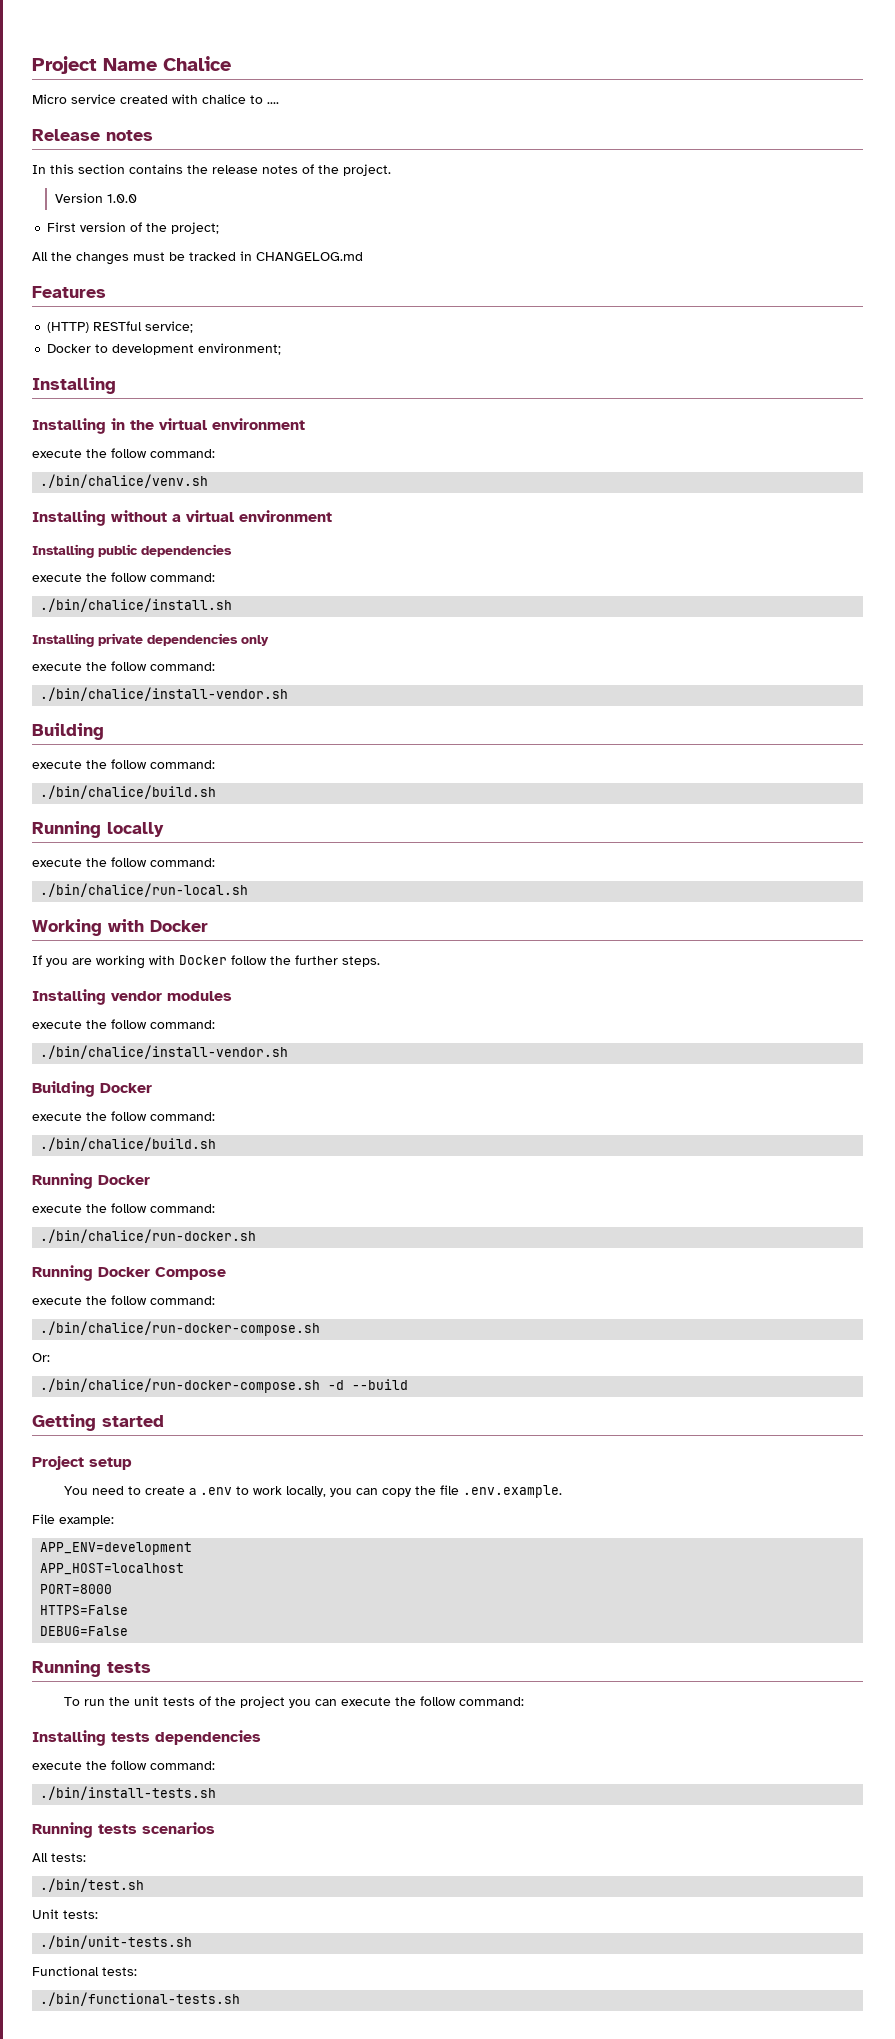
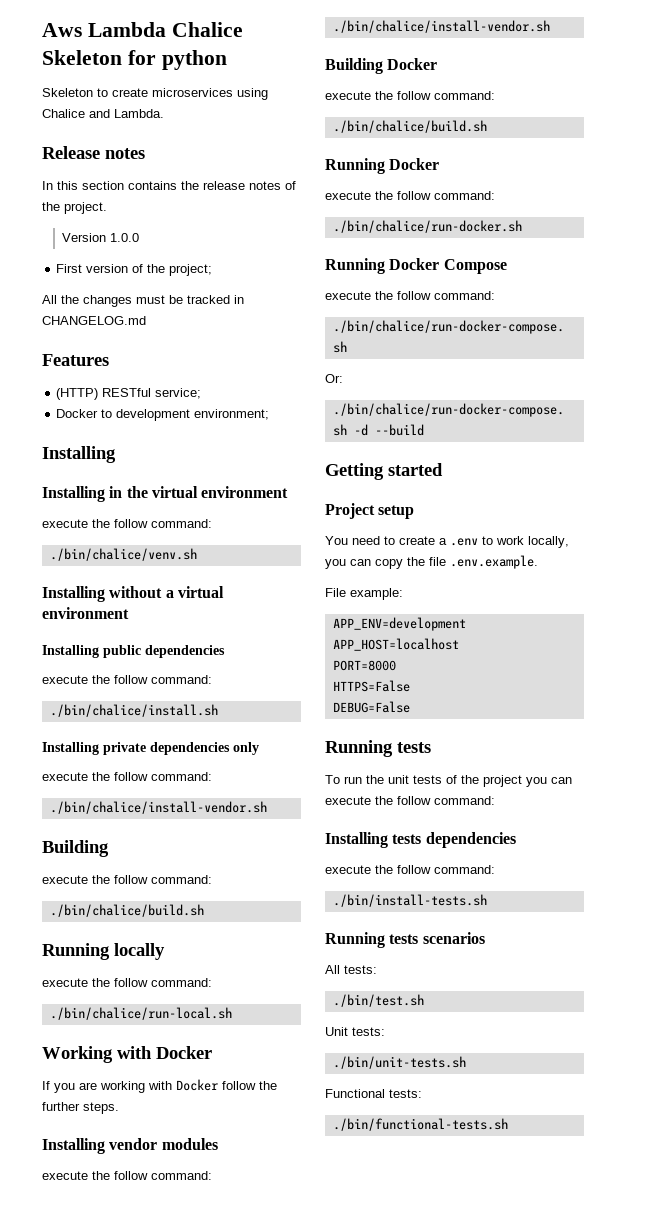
- Project Name Chalice
- Micro service created with chalice to ....
+ Aws Lambda Chalice Skeleton for python
+ Skeleton to create microservices using Chalice and Lambda.

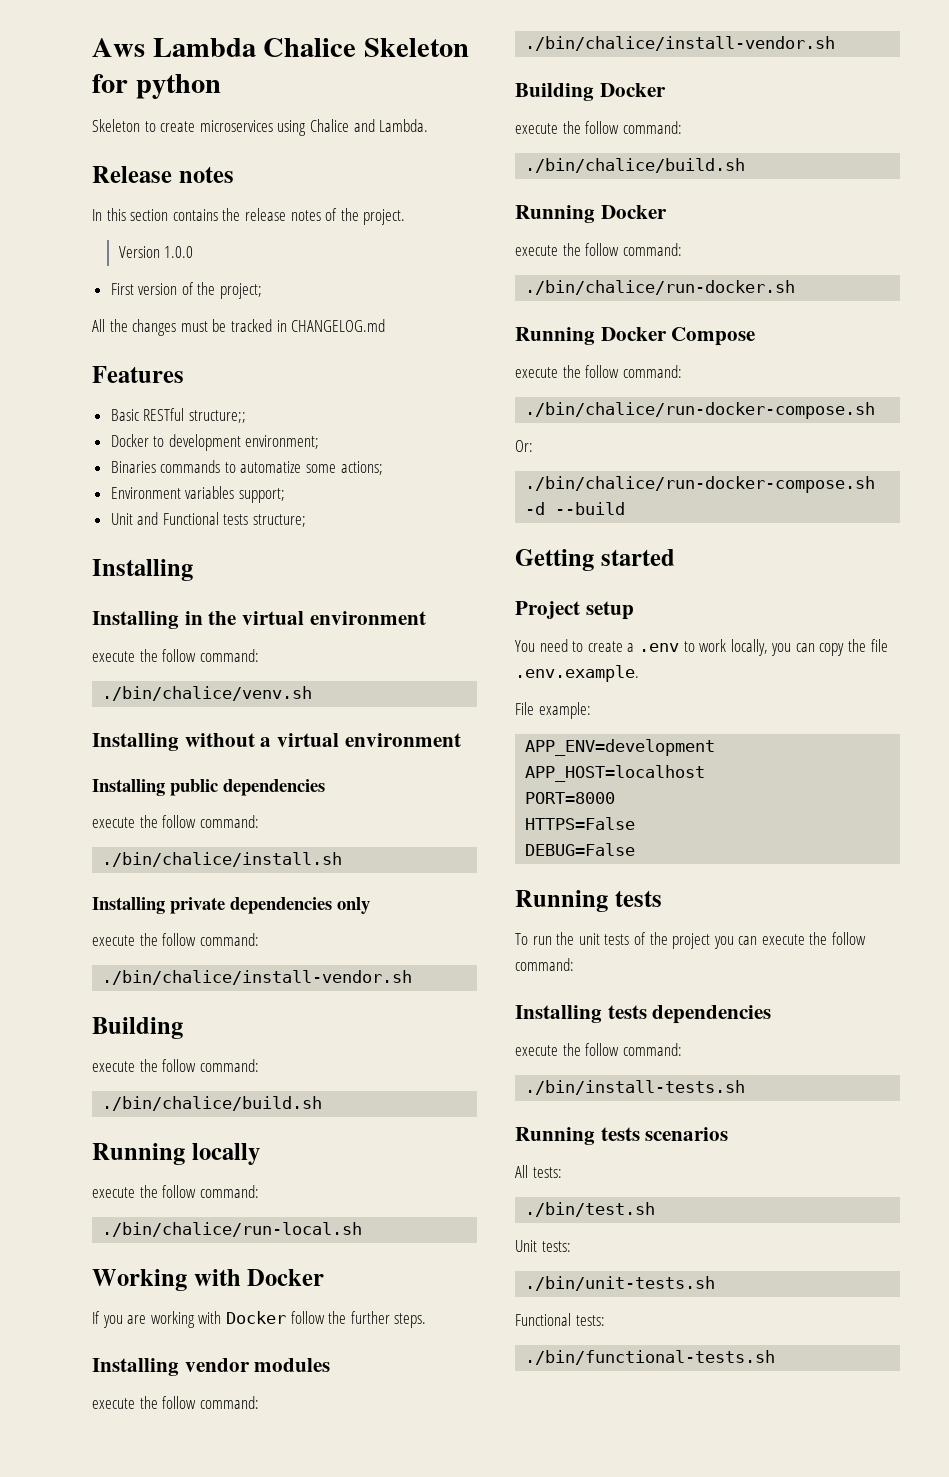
- (HTTP) RESTful service;
+ Basic RESTful structure;;
+ Binaries commands to automatize some actions;
+ Environment variables support;
+ Unit and Functional tests structure;

